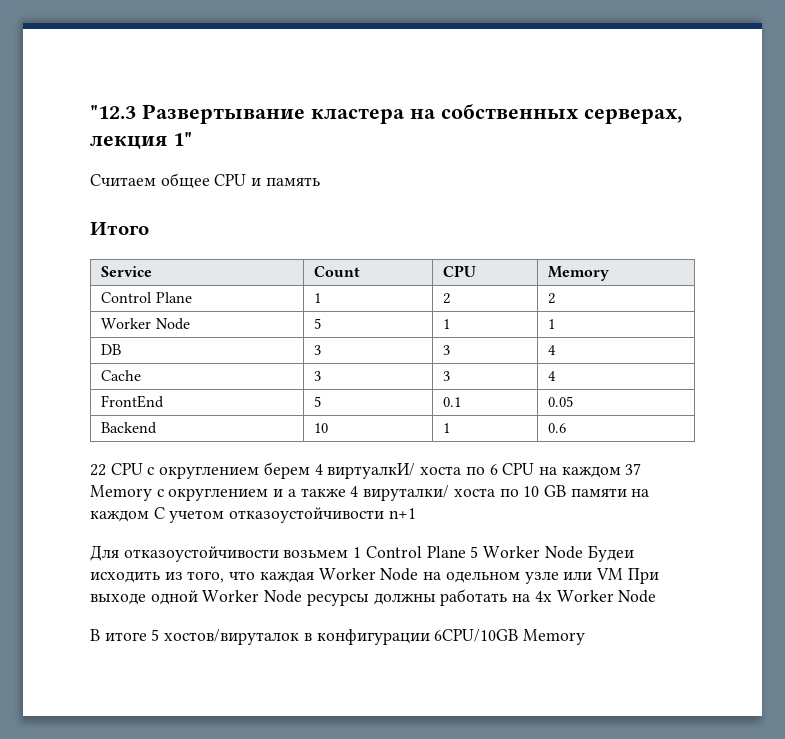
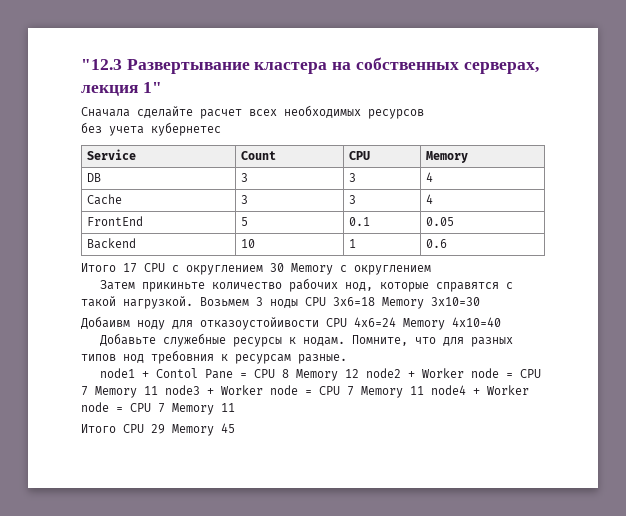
- Считаем общее CPU и память
- Итого
+ Сначала сделайте расчет всех необходимых ресурсов
+ без учета кубернетес
  Service | Count | CPU | Memory
- Control Plane | 1 | 2 | 2
- Worker Node | 5 | 1 | 1
- 22 CPU c округлением берем 4 виртуалкИ/ хоста по 6 CPU на каждом 37 Memory с округлением и а также 4 вируталки/ хоста по 10 GB памяти на каждом С учетом отказоустойчивости n+1
- Для отказоустойчивости возьмем 1 Control Plane 5 Worker Node Будеи исходить из того, что каждая Worker Node на одельном узле или VM При выходе одной Worker Node ресурсы должны работать на 4х Worker Node
- В итоге 5 хостов/вируталок в конфигурации 6CPU/10GB Memory
+ Итого 17 CPU c округлением 30 Memory с округлением
+ Затем прикиньте количество рабочих нод, которые справятся с такой нагрузкой. Возьмем 3 ноды CPU 3х6=18 Memory 3x10=30
+ Добаивм ноду для отказоустойивости CPU 4х6=24 Memory 4x10=40
+ Добавьте служебные ресурсы к нодам. Помните, что для разных типов нод требовния к ресурсам разные.
+ node1 + Contol Pane = CPU 8 Memory 12 node2 + Worker node = CPU 7 Memory 11 node3 + Worker node = CPU 7 Memory 11 node4 + Worker node = CPU 7 Memory 11
+ Итого CPU 29 Memory 45

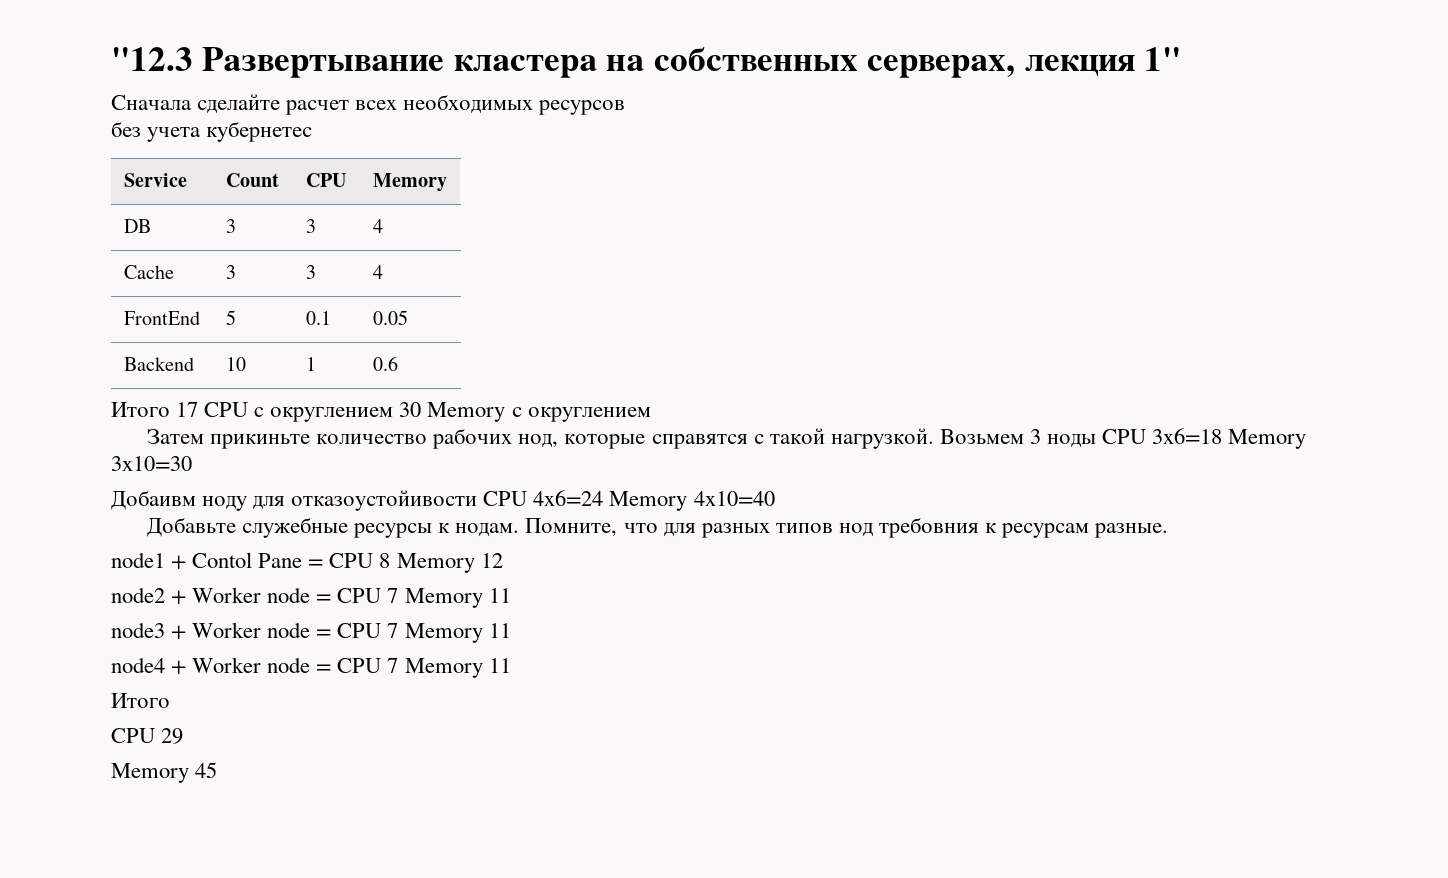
- node1 + Contol Pane = CPU 8 Memory 12 node2 + Worker node = CPU 7 Memory 11 node3 + Worker node = CPU 7 Memory 11 node4 + Worker node = CPU 7 Memory 11
- Итого CPU 29 Memory 45
+ node1 + Contol Pane = CPU 8 Memory 12
+ node2 + Worker node = CPU 7 Memory 11
+ node3 + Worker node = CPU 7 Memory 11
+ node4 + Worker node = CPU 7 Memory 11
+ Итого
+ CPU 29
+ Memory 45

